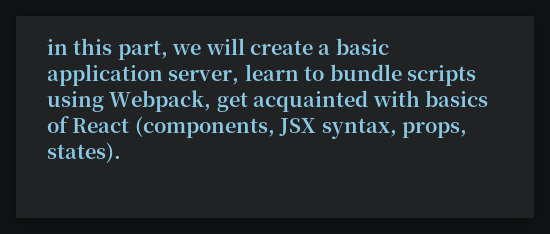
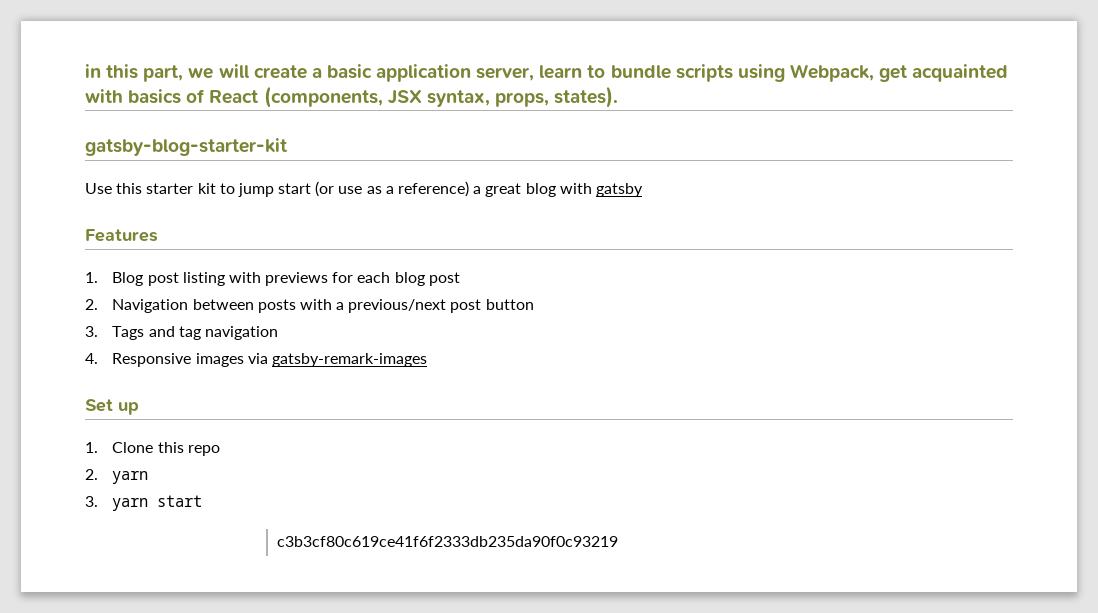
+ gatsby-blog-starter-kit
+ Use this starter kit to jump start (or use as a reference) a great blog with gatsby
+ Features
+ 1. Blog post listing with previews for each blog post
+ 2. Navigation between posts with a previous/next post button
+ 3. Tags and tag navigation
+ 4. Responsive images via gatsby-remark-images
+ Set up
+ 1. Clone this repo
+ 2. yarn
+ 3. yarn start
+ c3b3cf80c619ce41f6f2333db235da90f0c93219

